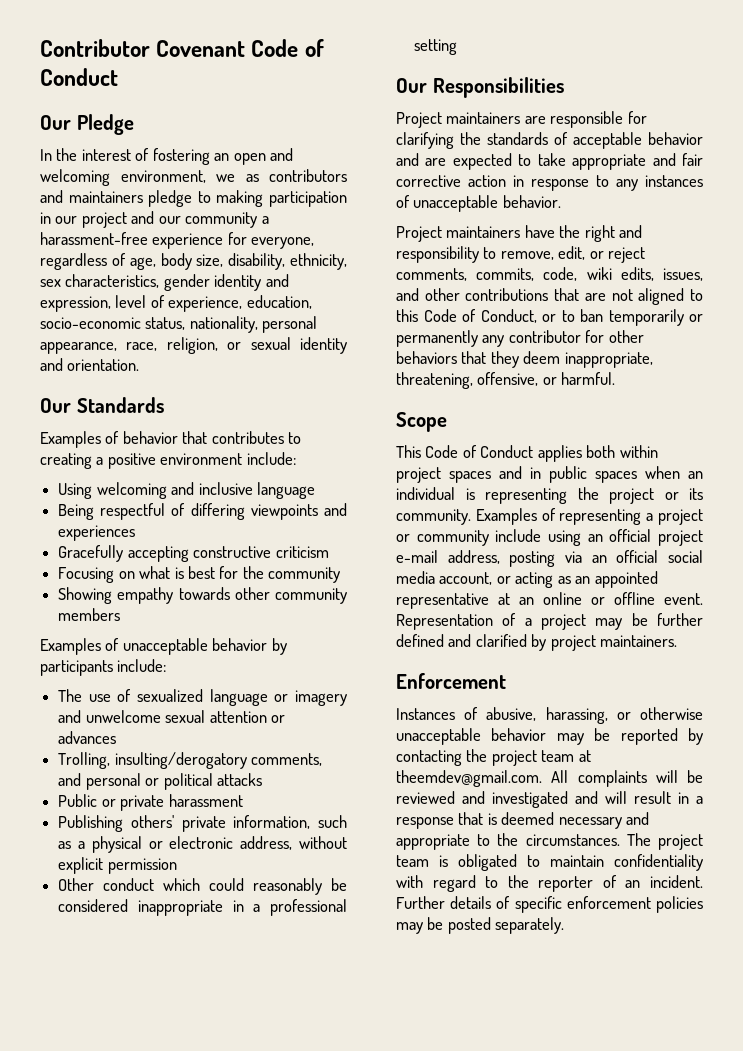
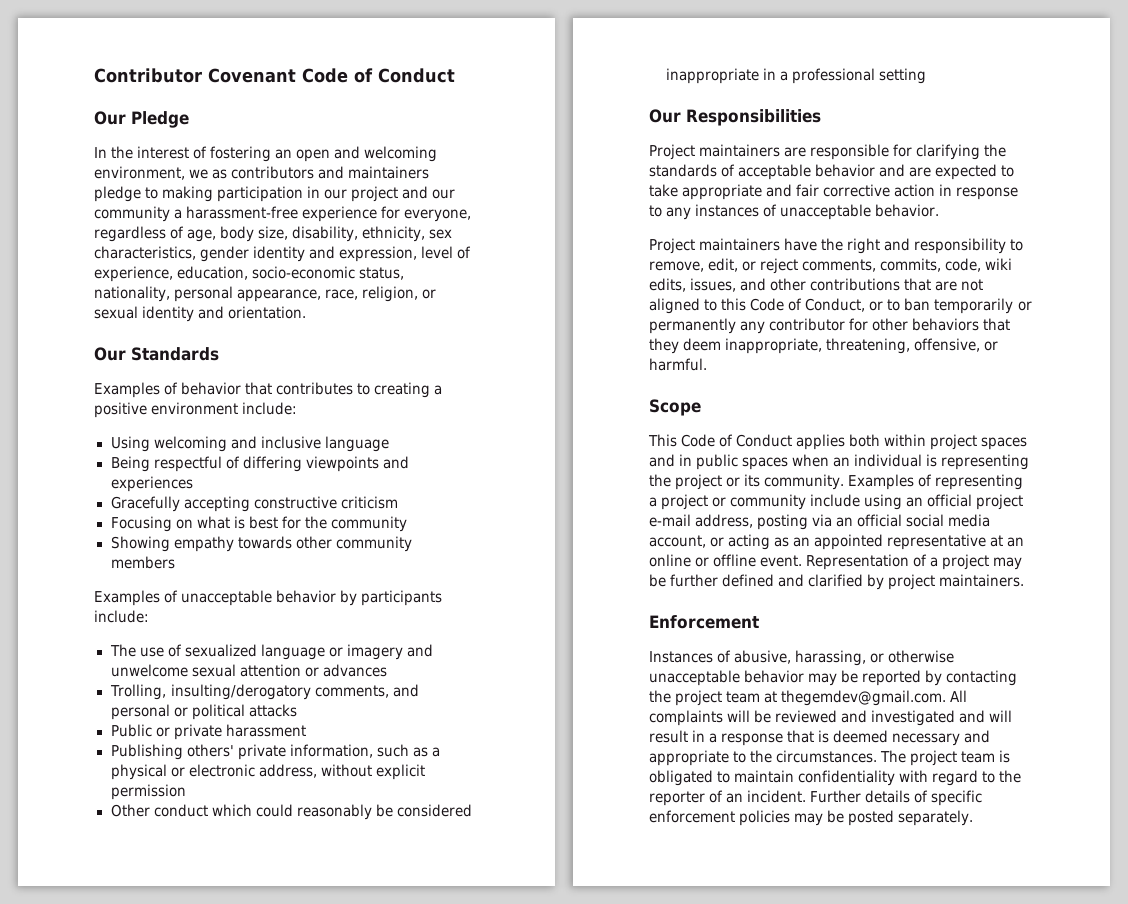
- Instances of abusive, harassing, or otherwise unacceptable behavior may be reported by contacting the project team at theemdev@gmail.com. All complaints will be reviewed and investigated and will result in a response that is deemed necessary and appropriate to the circumstances.
+ Instances of abusive, harassing, or otherwise unacceptable behavior may be reported by contacting the project team at thegemdev@gmail.com. All complaints will be reviewed and investigated and will result in a response that is deemed necessary and appropriate to the circumstances.

